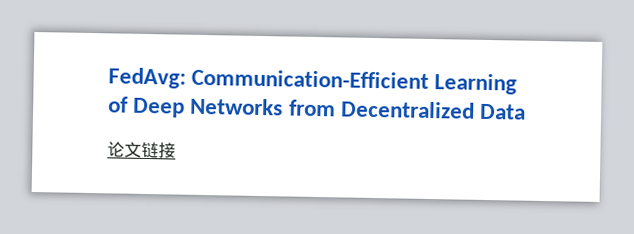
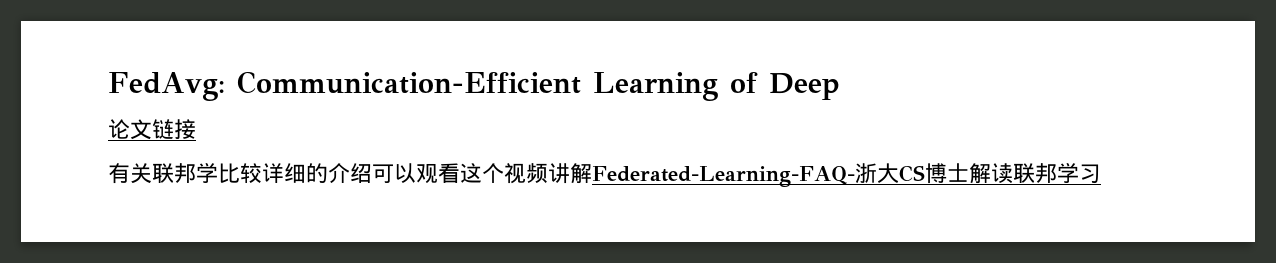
- FedAvg: Communication-Efficient Learning of Deep Networks from Decentralized Data
+ FedAvg: Communication-Efficient Learning of Deep
  论文链接
+ 有关联邦学比较详细的介绍可以观看这个视频讲解Federated-Learning-FAQ-浙大CS博士解读联邦学习

